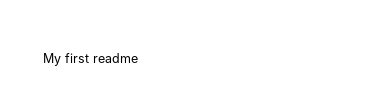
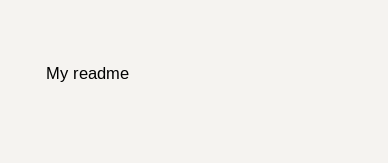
- My first readme
+ My readme

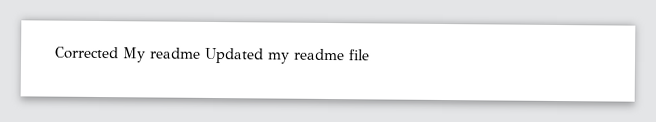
- My readme
+ Corrected My readme Updated my readme file

